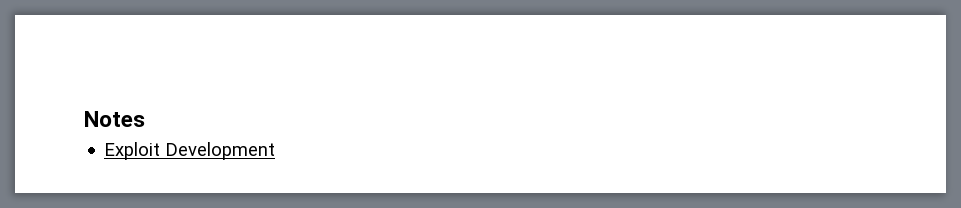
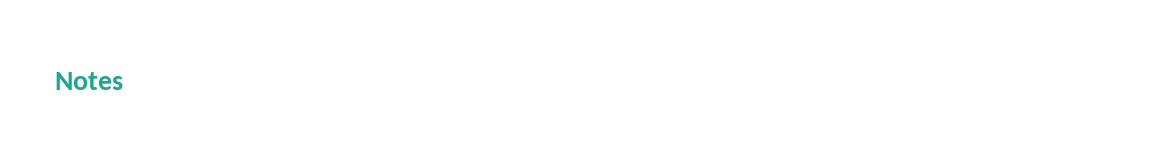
- Exploit Development

